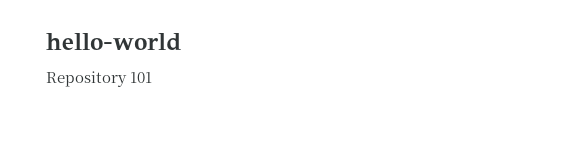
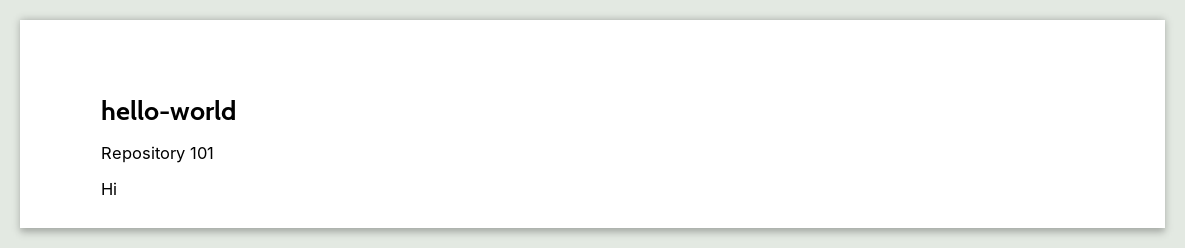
+ Hi

